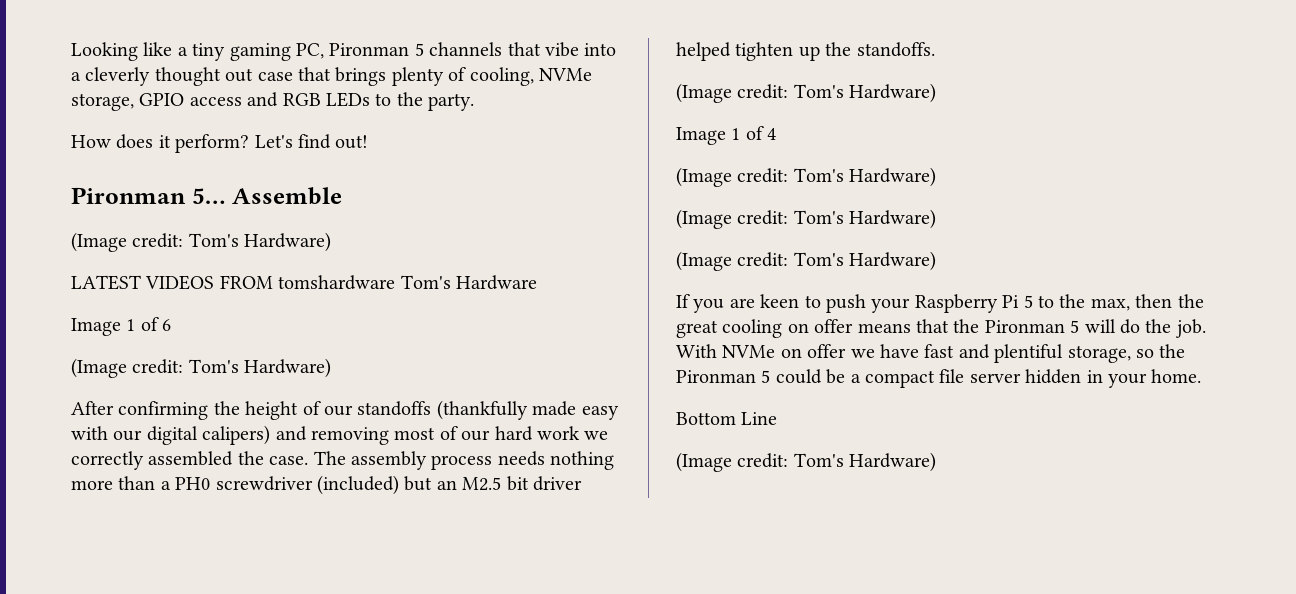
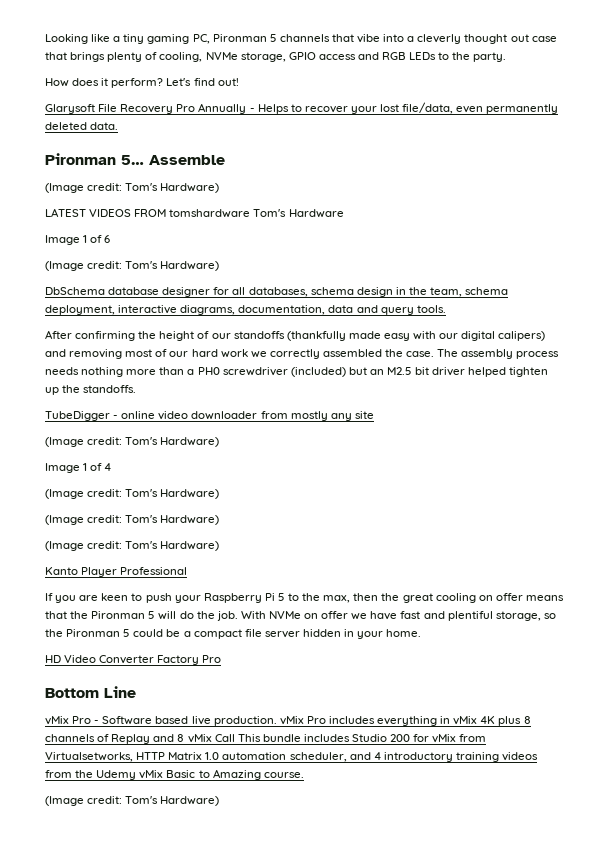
+ Glarysoft File Recovery Pro Annually - Helps to recover your lost file/data, even permanently deleted data.
+ DbSchema database designer for all databases, schema design in the team, schema deployment, interactive diagrams, documentation, data and query tools.
+ TubeDigger - online video downloader from mostly any site
+ Kanto Player Professional
+ HD Video Converter Factory Pro
  Bottom Line
+ vMix Pro - Software based live production. vMix Pro includes everything in vMix 4K plus 8 channels of Replay and 8 vMix Call This bundle includes Studio 200 for vMix from Virtualsetworks, HTTP Matrix 1.0 automation scheduler, and 4 introductory training videos from the Udemy vMix Basic to Amazing course.

